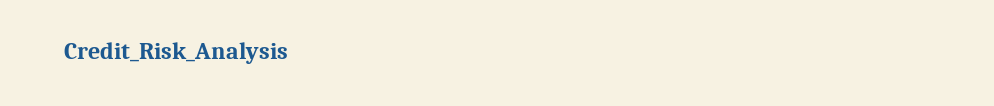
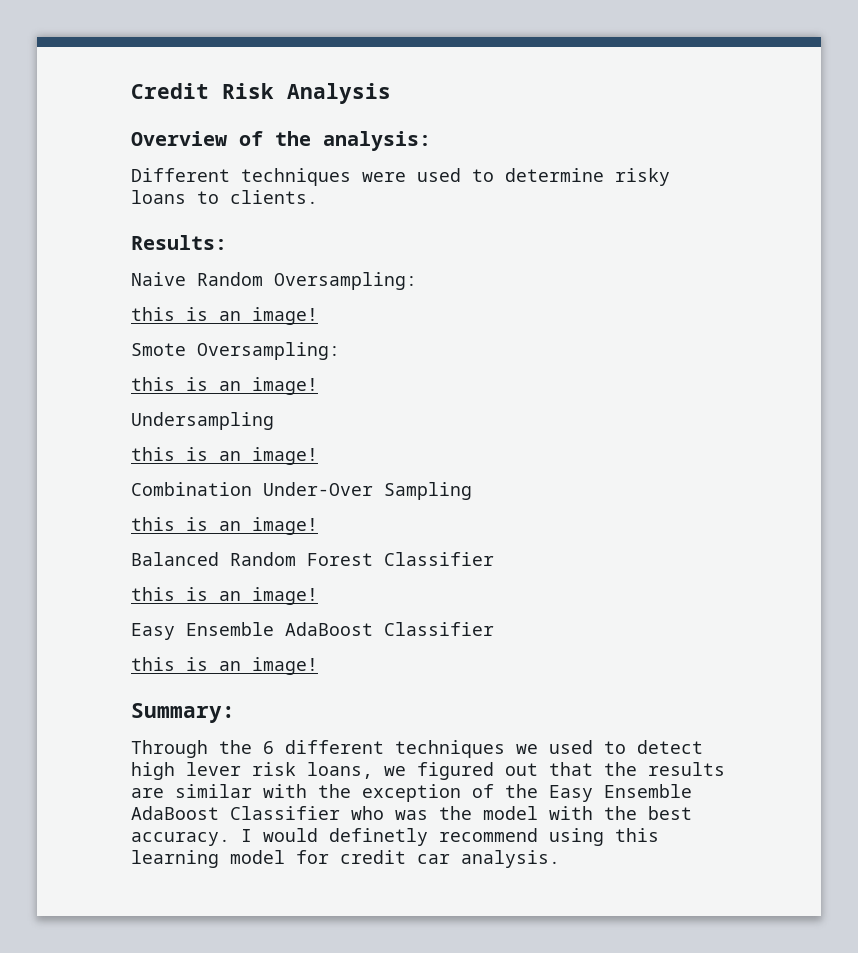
- Credit_Risk_Analysis
+ Credit Risk Analysis
+ Overview of the analysis:
+ Different techniques were used to determine risky loans to clients.
+ Results:
+ Naive Random Oversampling:
+ this is an image!
+ Smote Oversampling:
+ this is an image!
+ Undersampling
+ this is an image!
+ Combination Under-Over Sampling
+ this is an image!
+ Balanced Random Forest Classifier
+ this is an image!
+ Easy Ensemble AdaBoost Classifier
+ this is an image!
+ Summary:
+ Through the 6 different techniques we used to detect high lever risk loans, we figured out that the results are similar with the exception of the Easy Ensemble AdaBoost Classifier who was the model with the best accuracy. I would definetly recommend using this learning model for credit car analysis.

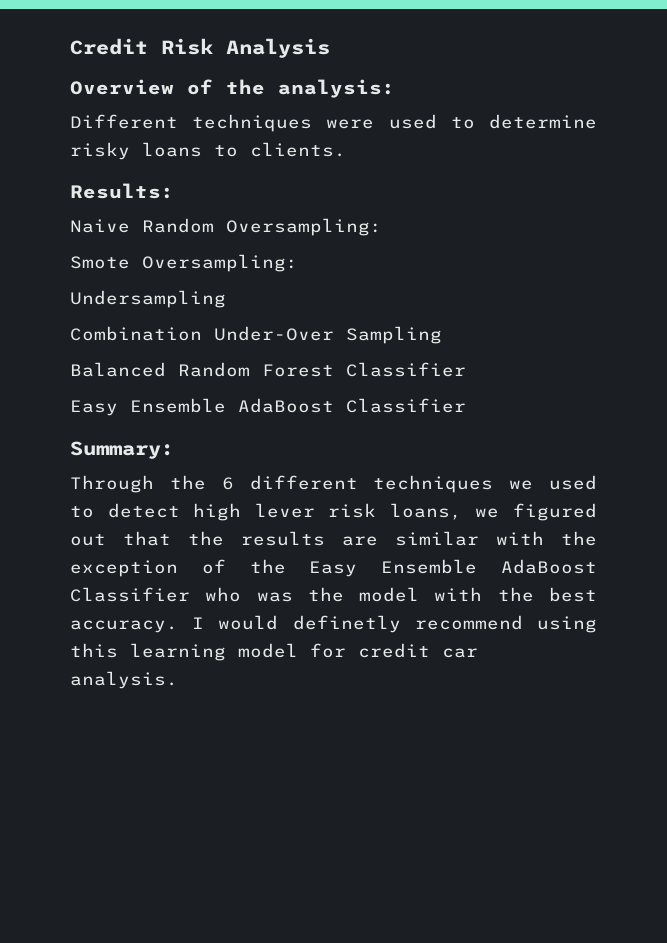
  Naive Random Oversampling:
- this is an image!
  Smote Oversampling:
- this is an image!
  Undersampling
- this is an image!
  Combination Under-Over Sampling
- this is an image!
  Balanced Random Forest Classifier
- this is an image!
  Easy Ensemble AdaBoost Classifier
- this is an image!

